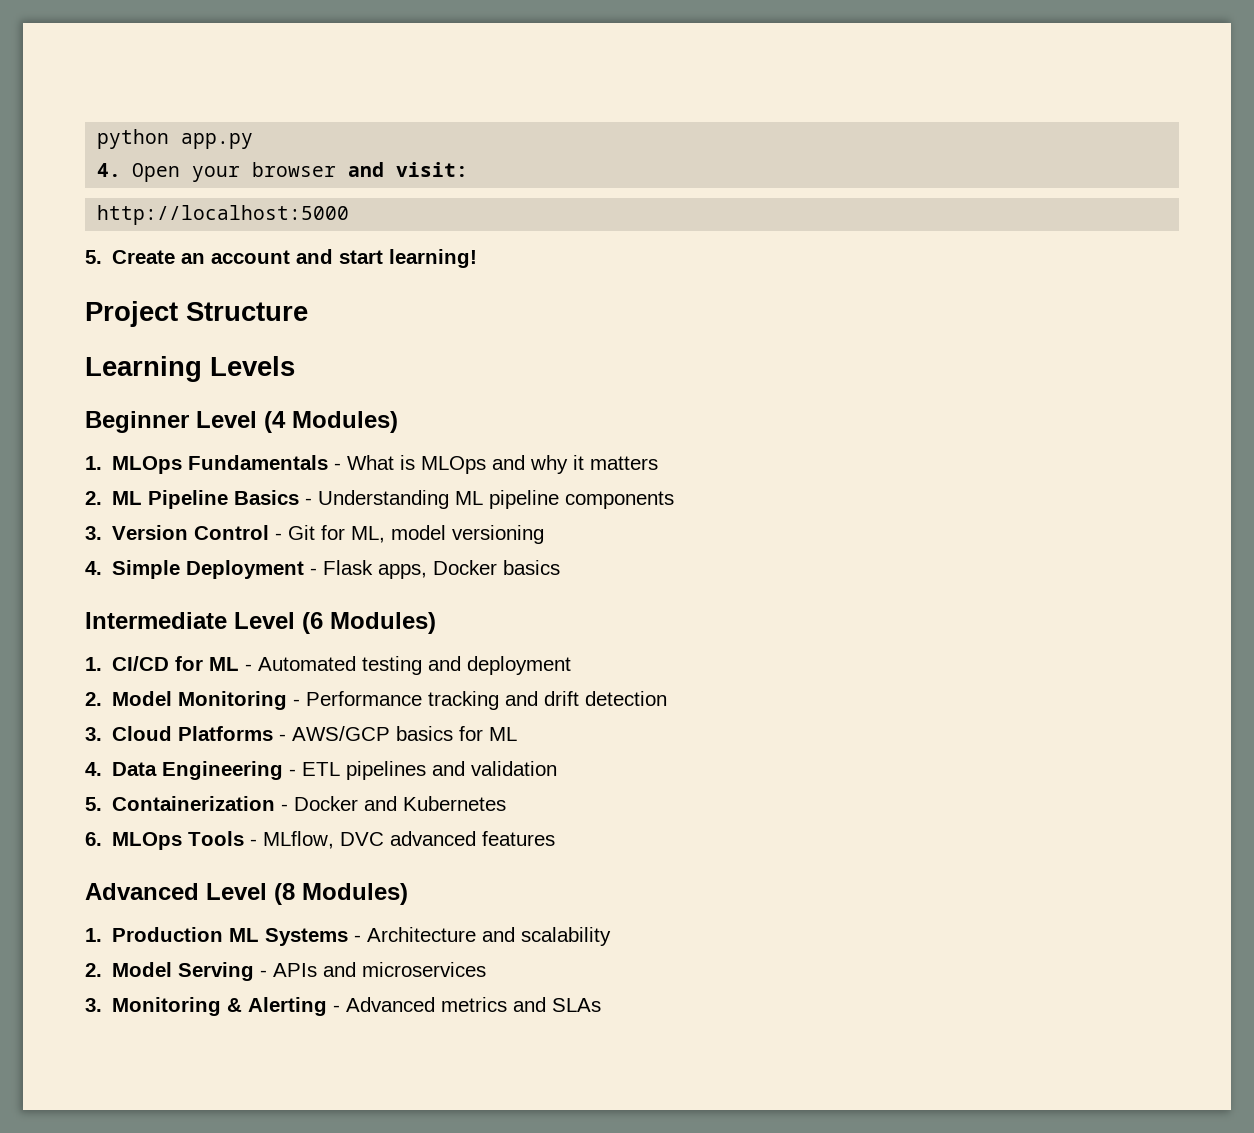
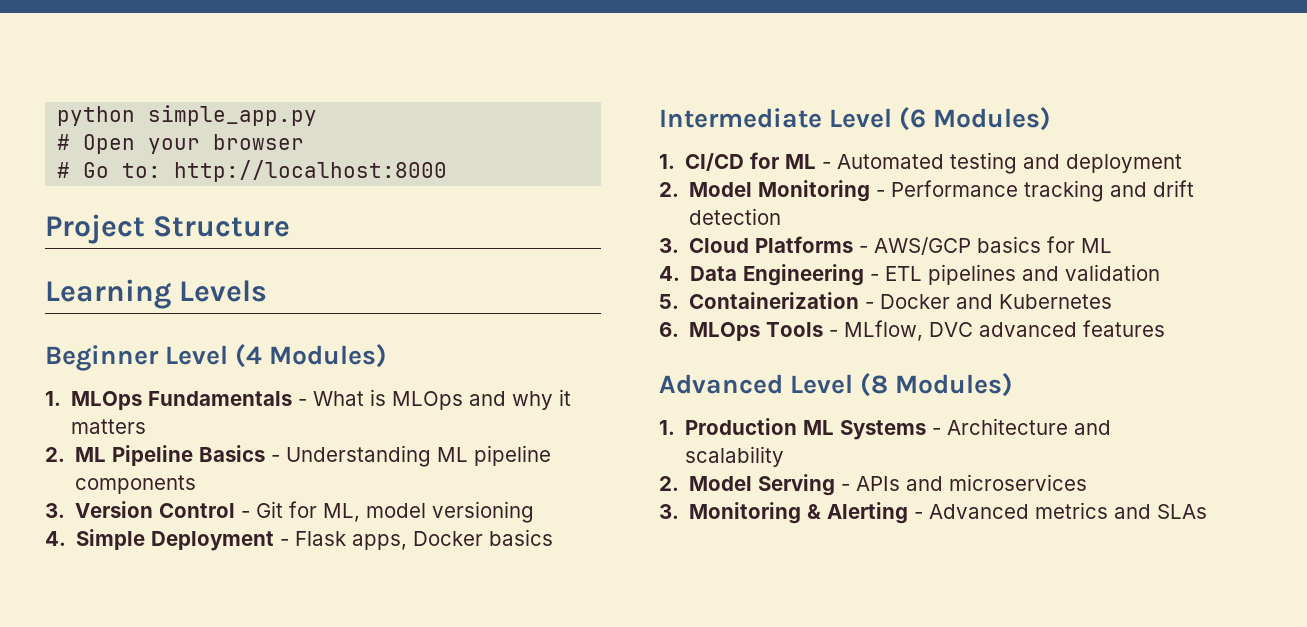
- python app.py
- 4. Open your browser and visit:
- http://localhost:5000
- 5. Create an account and start learning!
+ python simple_app.py
+ # Open your browser
+ # Go to: http://localhost:8000

